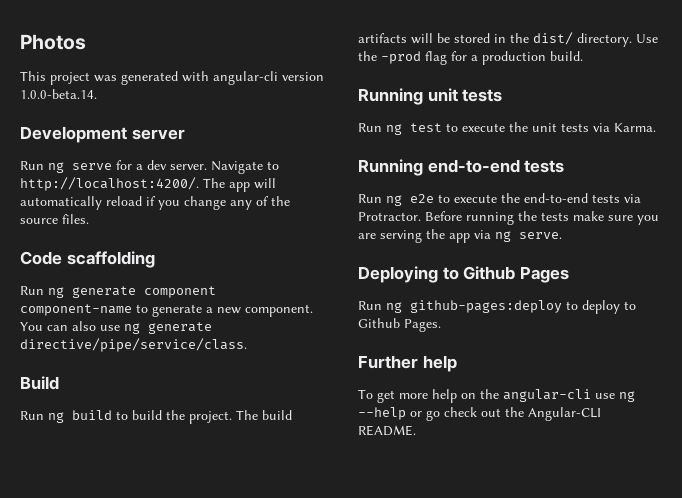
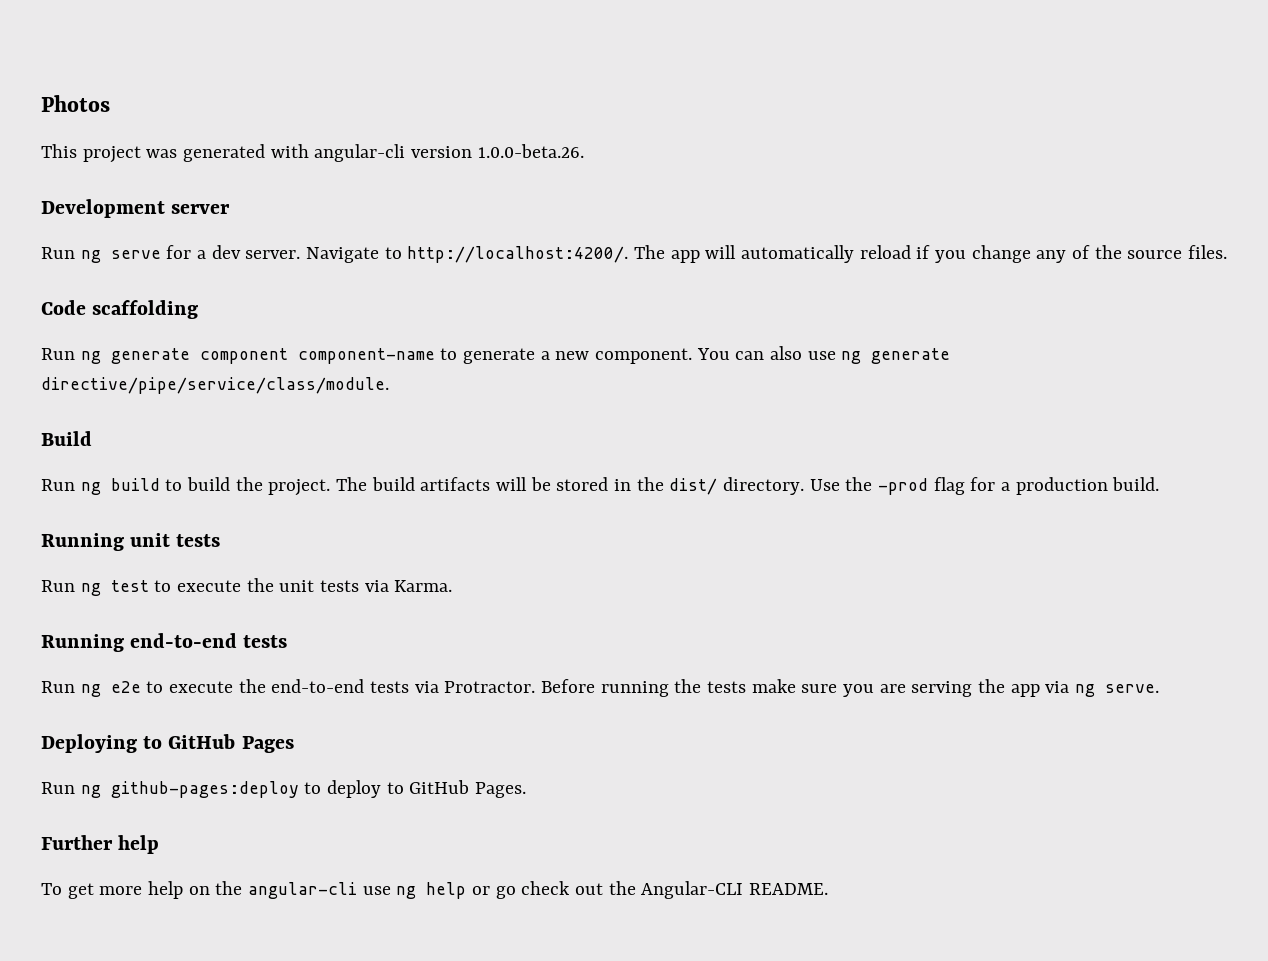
- This project was generated with angular-cli version 1.0.0-beta.14.
+ This project was generated with angular-cli version 1.0.0-beta.26.
- You can also use ng generate directive/pipe/service/class.
+ You can also use ng generate directive/pipe/service/class/module.
- Deploying to Github Pages
+ Deploying to GitHub Pages
- Run ng github-pages:deploy to deploy to Github Pages.
+ Run ng github-pages:deploy to deploy to GitHub Pages.
- To get more help on the angular-cli use ng --help or go check out the Angular-CLI README.
+ To get more help on the angular-cli use ng help or go check out the Angular-CLI README.

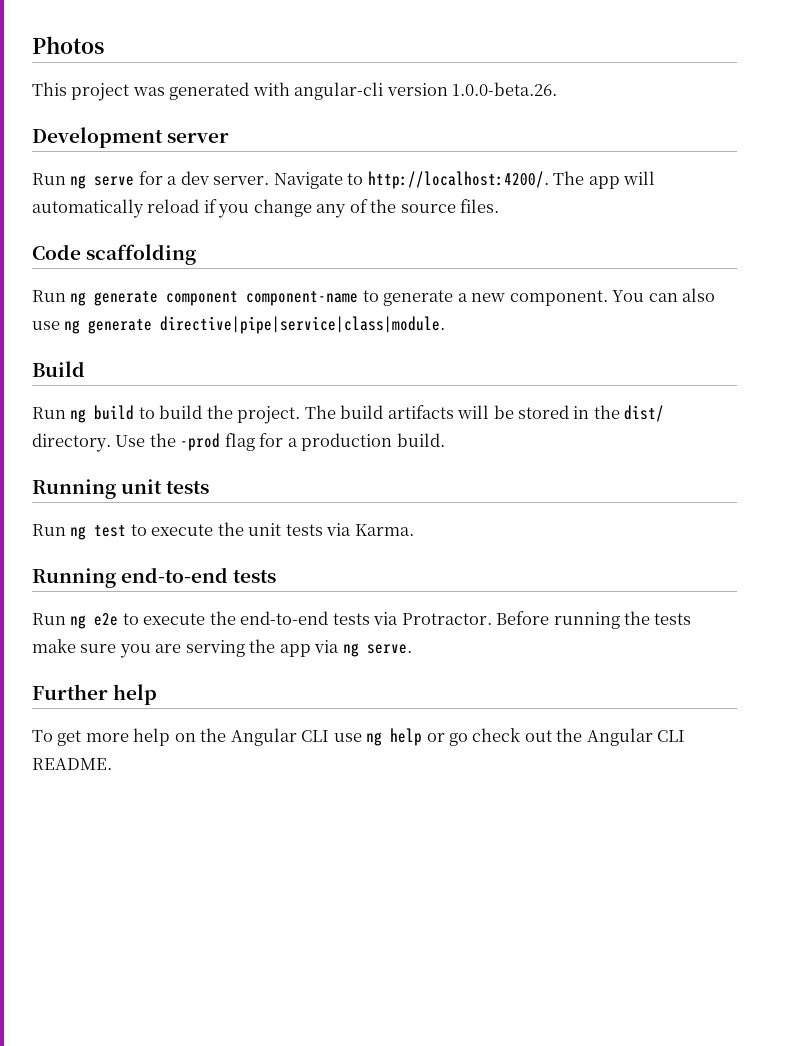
- You can also use ng generate directive/pipe/service/class/module.
+ You can also use ng generate directive|pipe|service|class|module.
- Deploying to GitHub Pages
- Run ng github-pages:deploy to deploy to GitHub Pages.
- To get more help on the angular-cli use ng help or go check out the Angular-CLI README.
+ To get more help on the Angular CLI use ng help or go check out the Angular CLI README.

